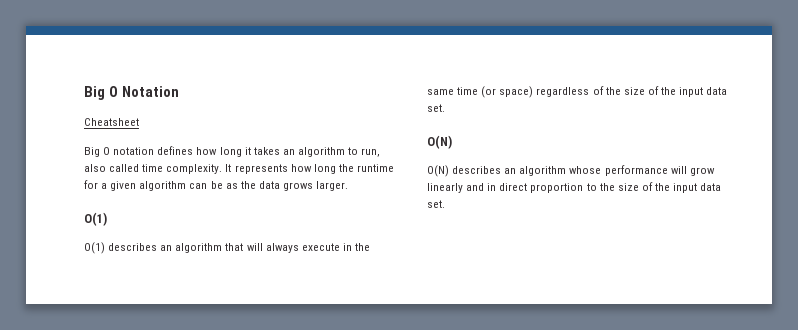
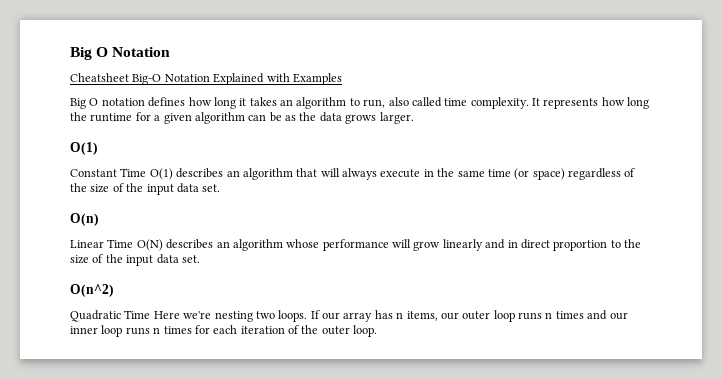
- Cheatsheet
+ Cheatsheet Big-O Notation Explained with Examples
- O(1) describes an algorithm that will always execute in the same time (or space) regardless of the size of the input data set.
- O(N)
- O(N) describes an algorithm whose performance will grow linearly and in direct proportion to the size of the input data set.
+ Constant Time O(1) describes an algorithm that will always execute in the same time (or space) regardless of the size of the input data set.
+ O(n)
+ Linear Time O(N) describes an algorithm whose performance will grow linearly and in direct proportion to the size of the input data set.
+ O(n^2)
+ Quadratic Time Here we're nesting two loops. If our array has n items, our outer loop runs n times and our inner loop runs n times for each iteration of the outer loop.

